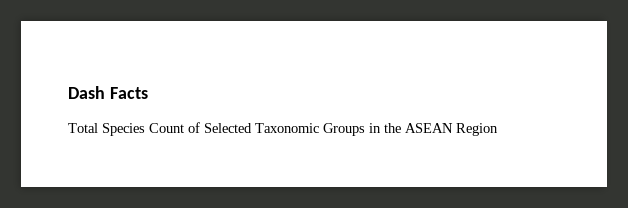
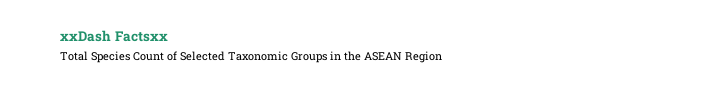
- Dash Facts
+ xxDash Factsxx

